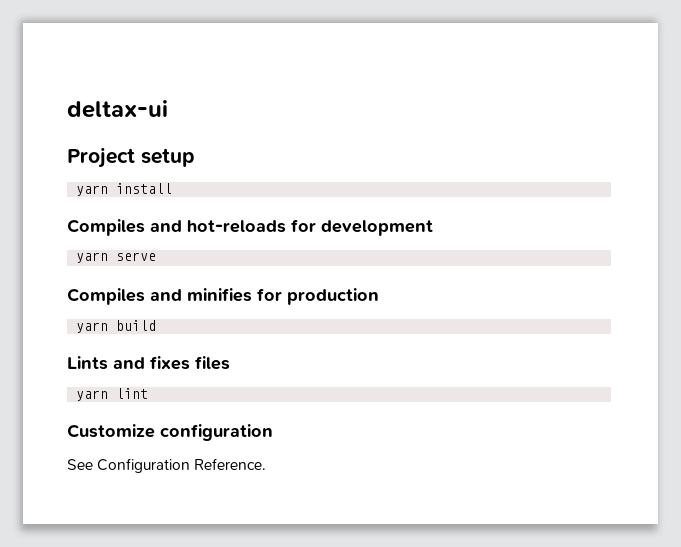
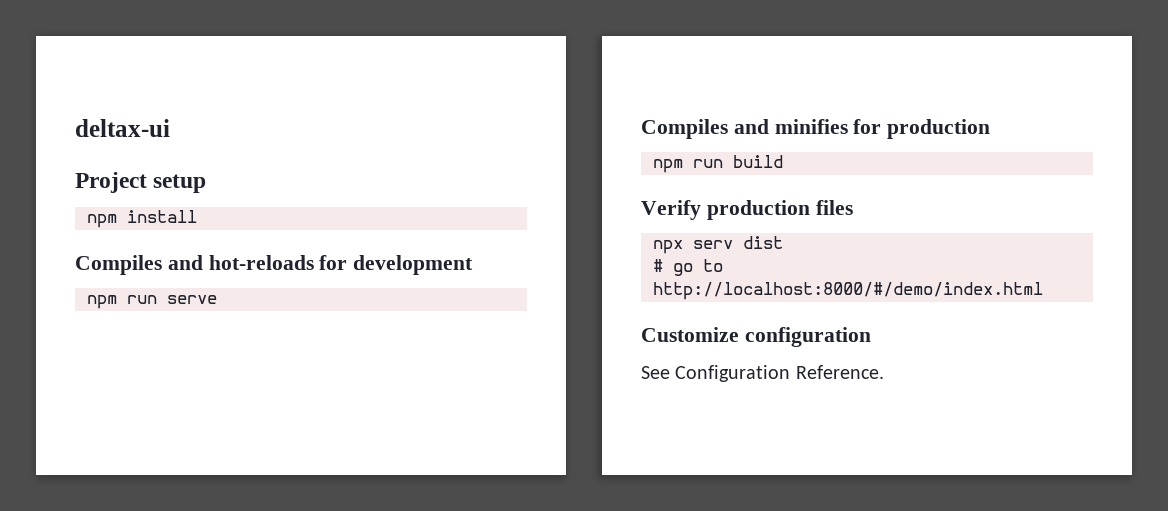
- yarn install
+ npm install
- yarn serve
+ npm run serve
- yarn build
+ npm run build
- Lints and fixes files
- yarn lint
+ Verify production files
+ npx serv dist
+ # go to http://localhost:8000/#/demo/index.html

